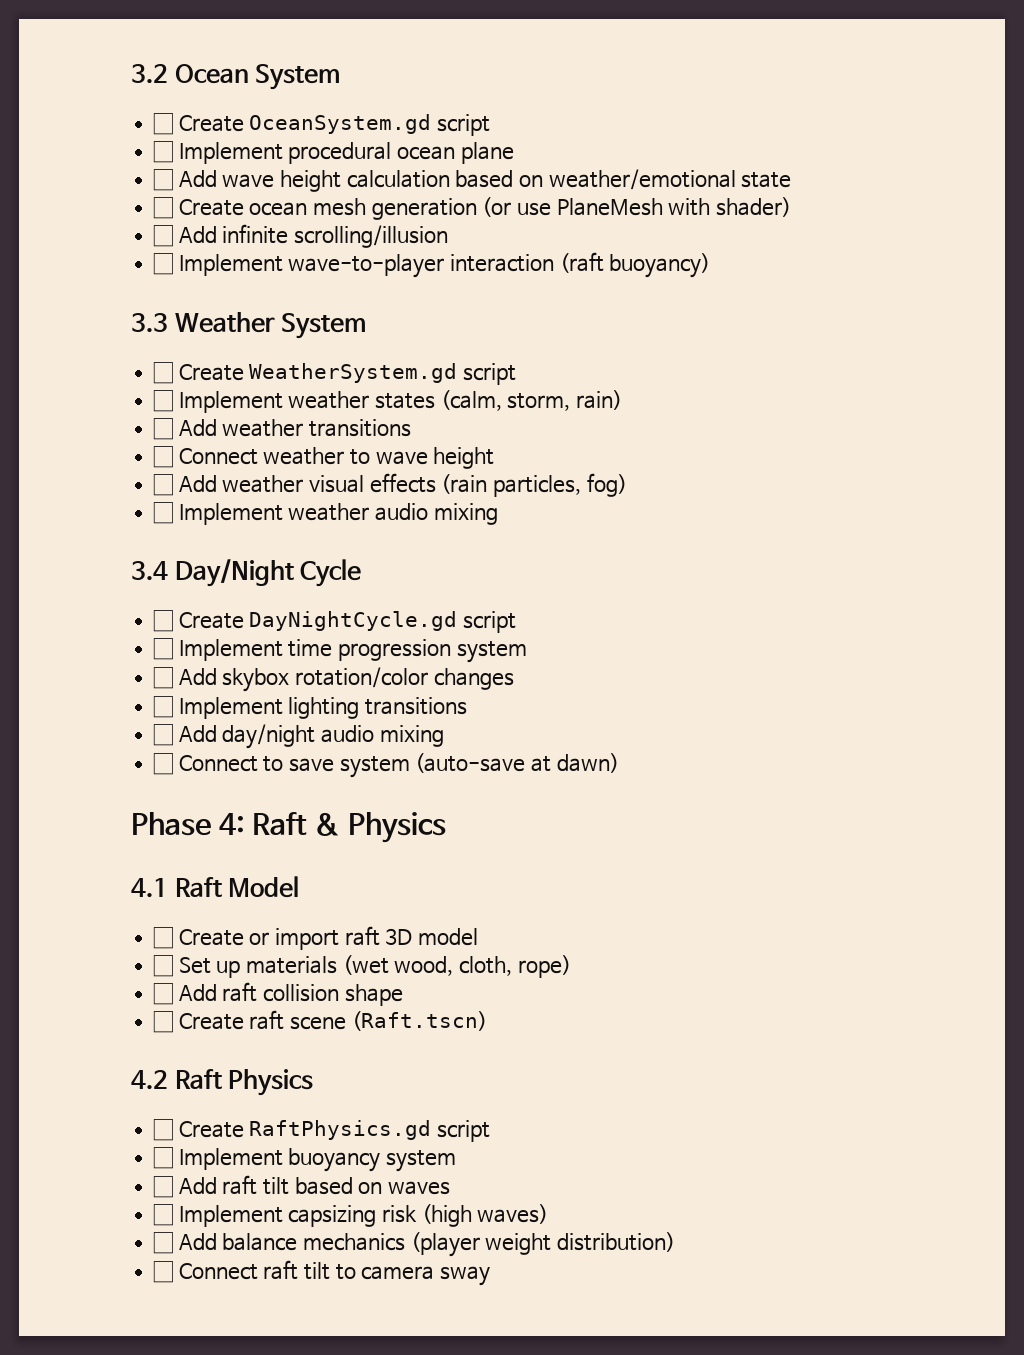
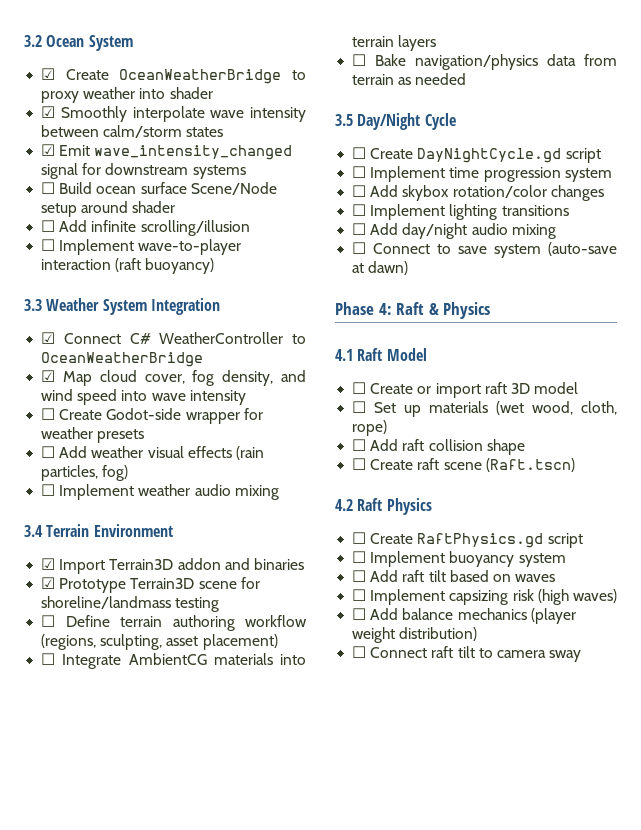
- ☐ Create OceanSystem.gd script
- ☐ Implement procedural ocean plane
- ☐ Add wave height calculation based on weather/emotional state
- ☐ Create ocean mesh generation (or use PlaneMesh with shader)
+ ☑ Create OceanWeatherBridge to proxy weather into shader
+ ☑ Smoothly interpolate wave intensity between calm/storm states
+ ☑ Emit wave_intensity_changed signal for downstream systems
+ ☐ Build ocean surface Scene/Node setup around shader
- 3.3 Weather System
- ☐ Create WeatherSystem.gd script
- ☐ Implement weather states (calm, storm, rain)
- ☐ Add weather transitions
- ☐ Connect weather to wave height
+ 3.3 Weather System Integration
+ ☑ Connect C# WeatherController to OceanWeatherBridge
+ ☑ Map cloud cover, fog density, and wind speed into wave intensity
+ ☐ Create Godot-side wrapper for weather presets
- 3.4 Day/Night Cycle
+ 3.4 Terrain Environment
+ ☑ Import Terrain3D addon and binaries
+ ☑ Prototype Terrain3D scene for shoreline/landmass testing
+ ☐ Define terrain authoring workflow (regions, sculpting, asset placement)
+ ☐ Integrate AmbientCG materials into terrain layers
+ ☐ Bake navigation/physics data from terrain as needed
+ 3.5 Day/Night Cycle

